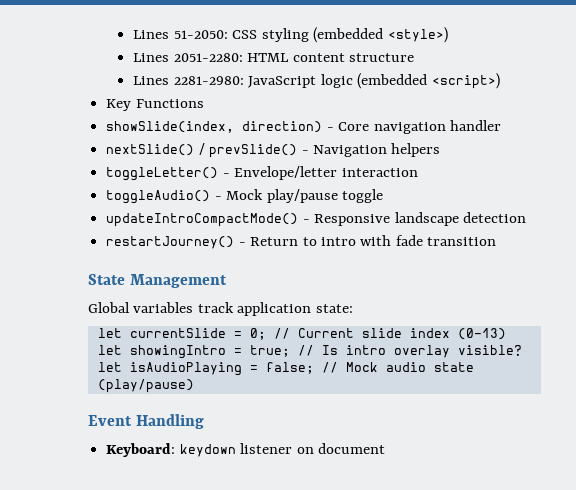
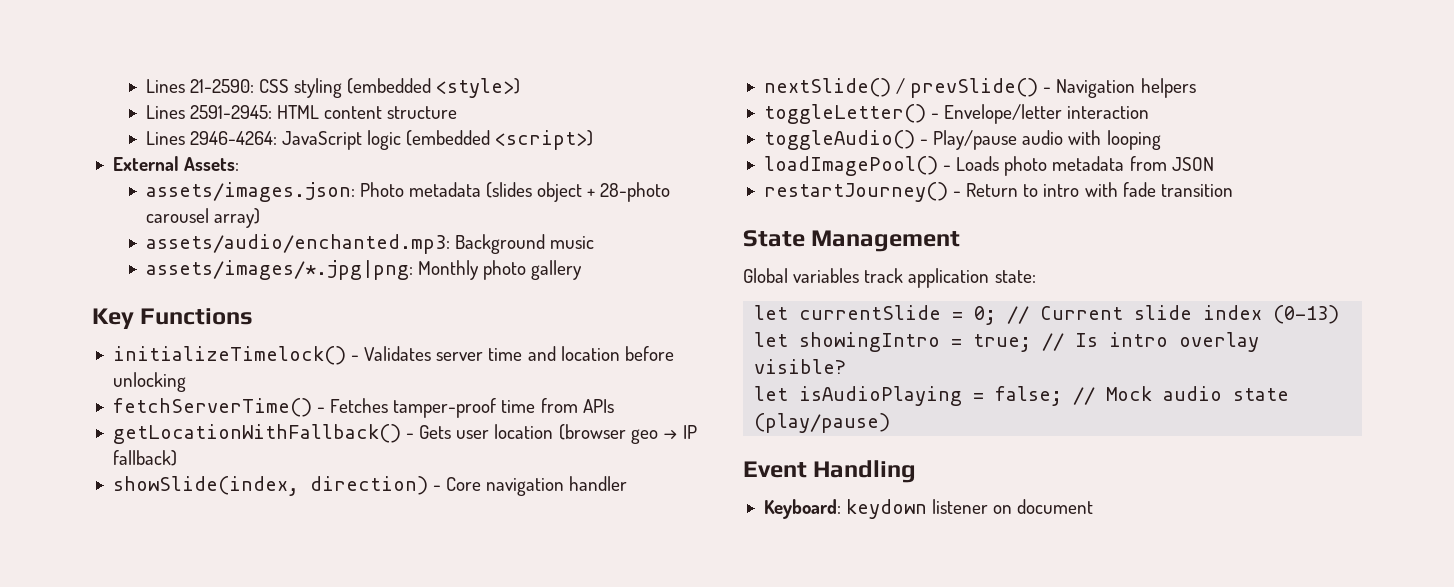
- Lines 51-2050: CSS styling (embedded <style>)
+ Lines 21-2590: CSS styling (embedded <style>)
- Lines 2051-2280: HTML content structure
+ Lines 2591-2945: HTML content structure
- Lines 2281-2980: JavaScript logic (embedded <script>)
+ Lines 2946-4264: JavaScript logic (embedded <script>)
+ External Assets:
+ assets/images.json: Photo metadata (slides object + 28-photo carousel array)
+ assets/audio/enchanted.mp3: Background music
+ assets/images/*.jpg|png: Monthly photo gallery
  Key Functions
+ initializeTimelock() - Validates server time and location before unlocking
+ fetchServerTime() - Fetches tamper-proof time from APIs
+ getLocationWithFallback() - Gets user location (browser geo → IP fallback)
- toggleAudio() - Mock play/pause toggle
- updateIntroCompactMode() - Responsive landscape detection
+ toggleAudio() - Play/pause audio with looping
+ loadImagePool() - Loads photo metadata from JSON

